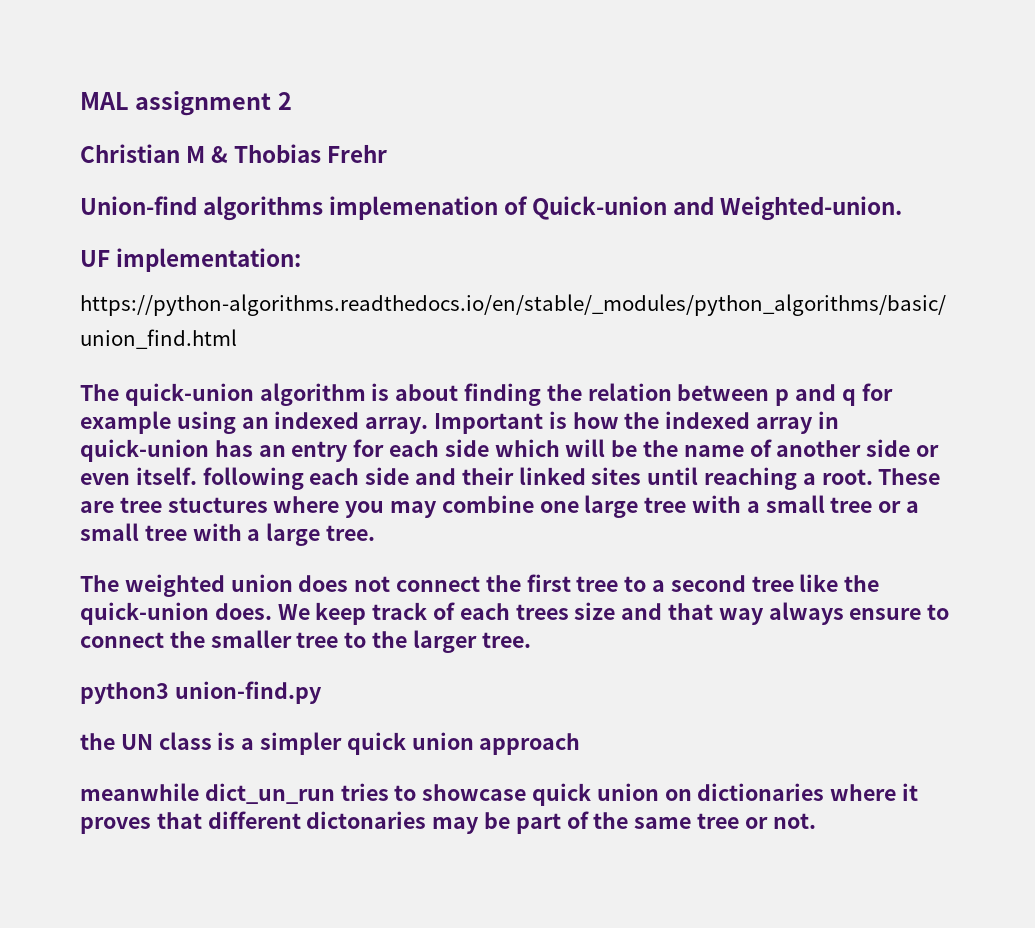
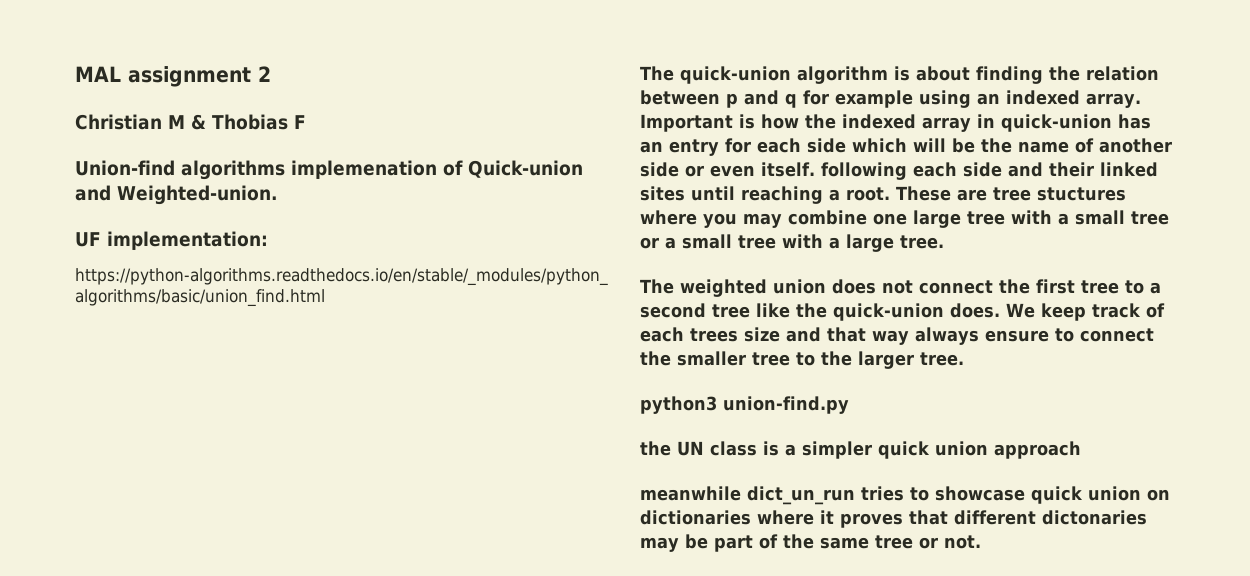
- Christian M & Thobias Frehr
+ Christian M & Thobias F

